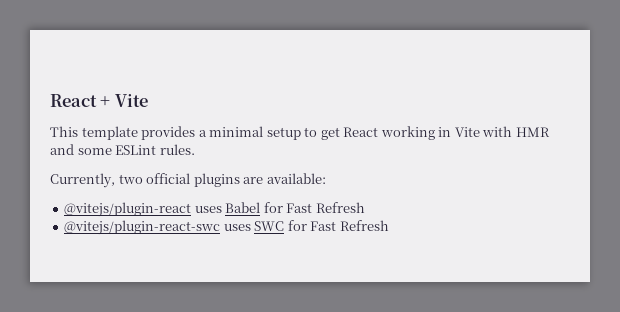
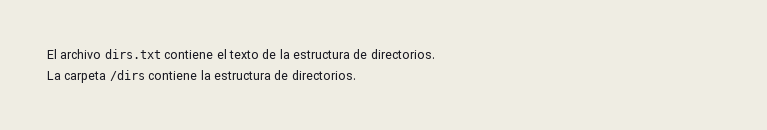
- React + Vite
- This template provides a minimal setup to get React working in Vite with HMR and some ESLint rules.
- Currently, two official plugins are available:
- @vitejs/plugin-react uses Babel for Fast Refresh
- @vitejs/plugin-react-swc uses SWC for Fast Refresh
+ El archivo dirs.txt contiene el texto de la estructura de directorios.
+ La carpeta /dirs contiene la estructura de directorios.

